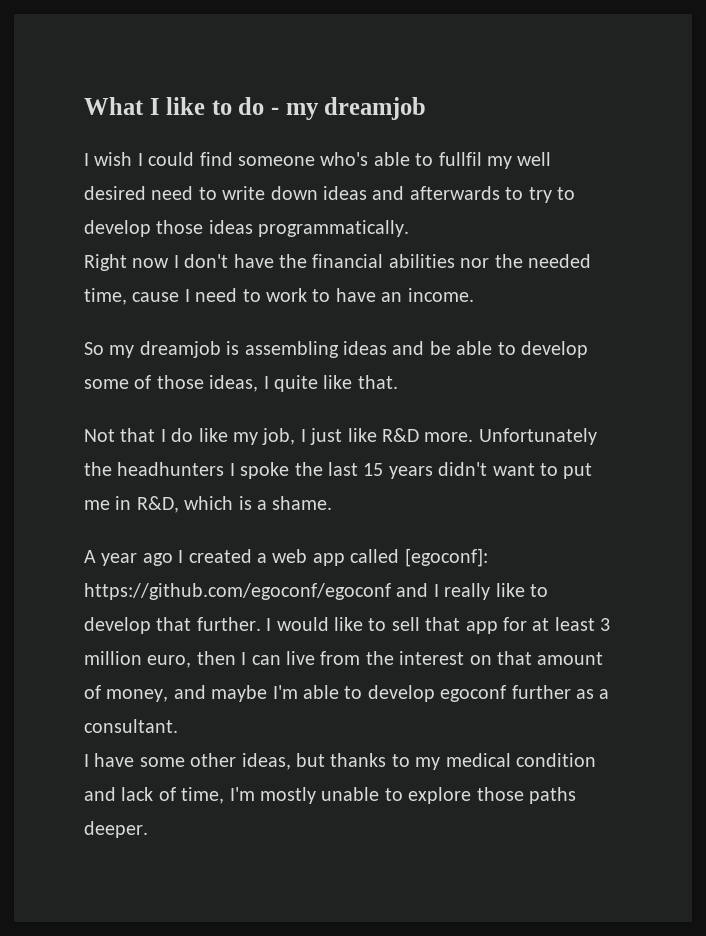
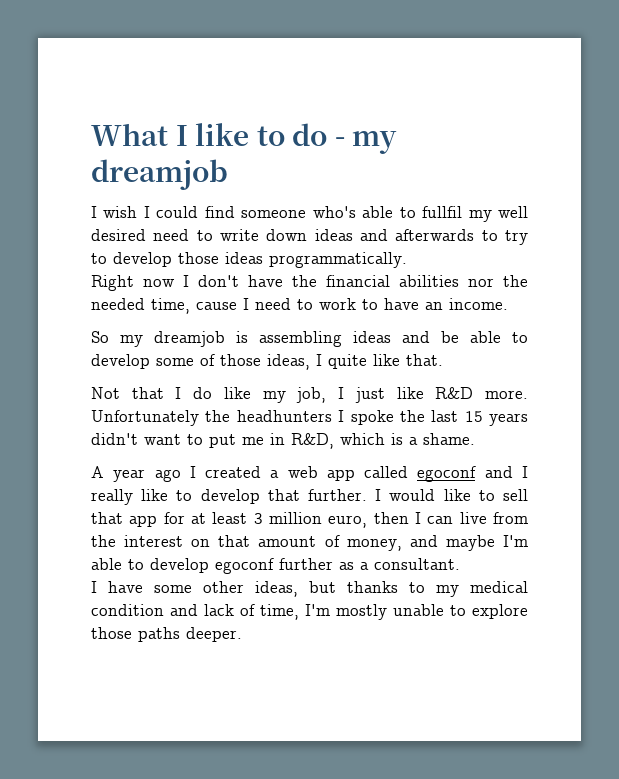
- A year ago I created a web app called [egoconf]: https://github.com/egoconf/egoconf and I really like to develop that further.
+ A year ago I created a web app called egoconf and I really like to develop that further.

